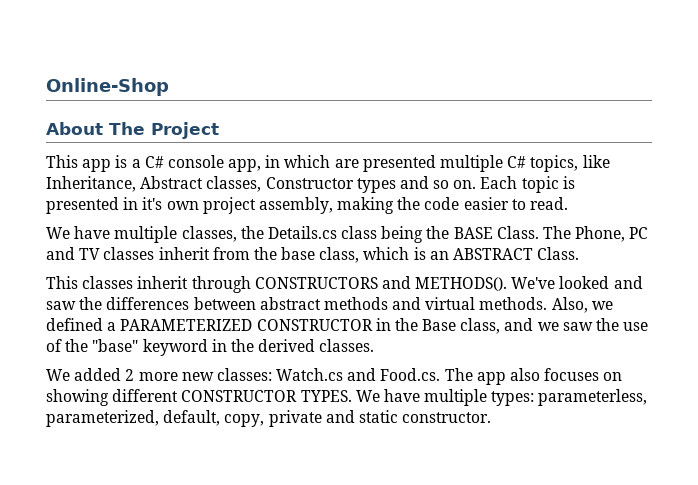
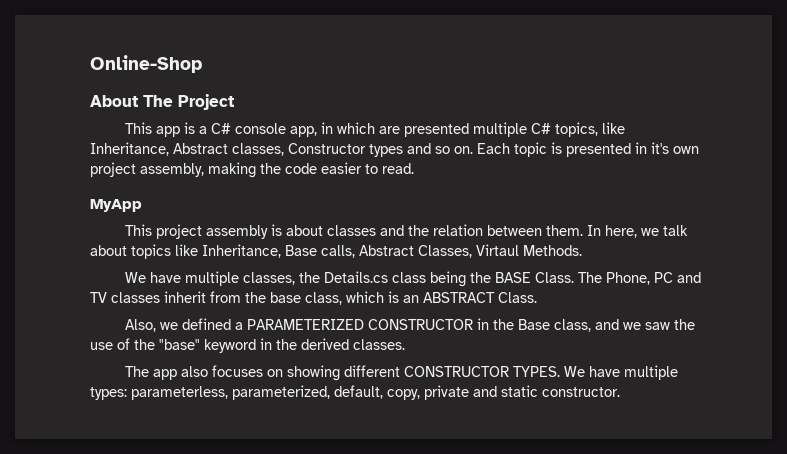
+ MyApp
+ This project assembly is about classes and the relation between them. In here, we talk about topics like Inheritance, Base calls, Abstract Classes, Virtaul Methods.
- This classes inherit through CONSTRUCTORS and METHODS(). We've looked and saw the differences between abstract methods and virtual methods.
- We added 2 more new classes: Watch.cs and Food.cs. The app also focuses on showing different CONSTRUCTOR TYPES.
+ The app also focuses on showing different CONSTRUCTOR TYPES.

